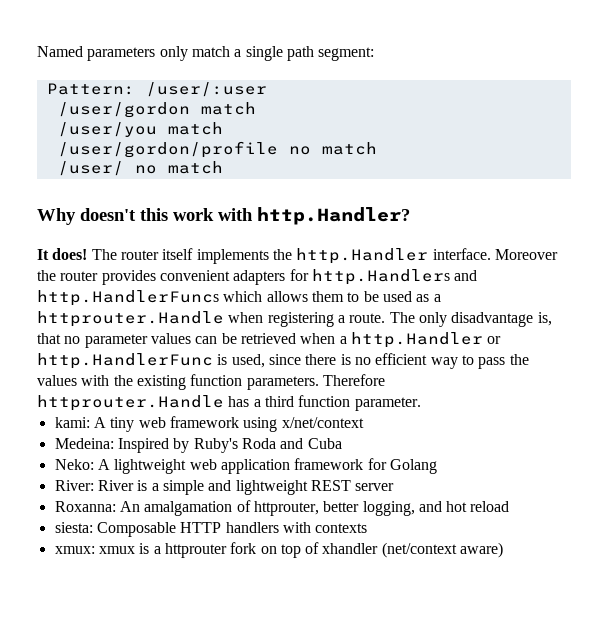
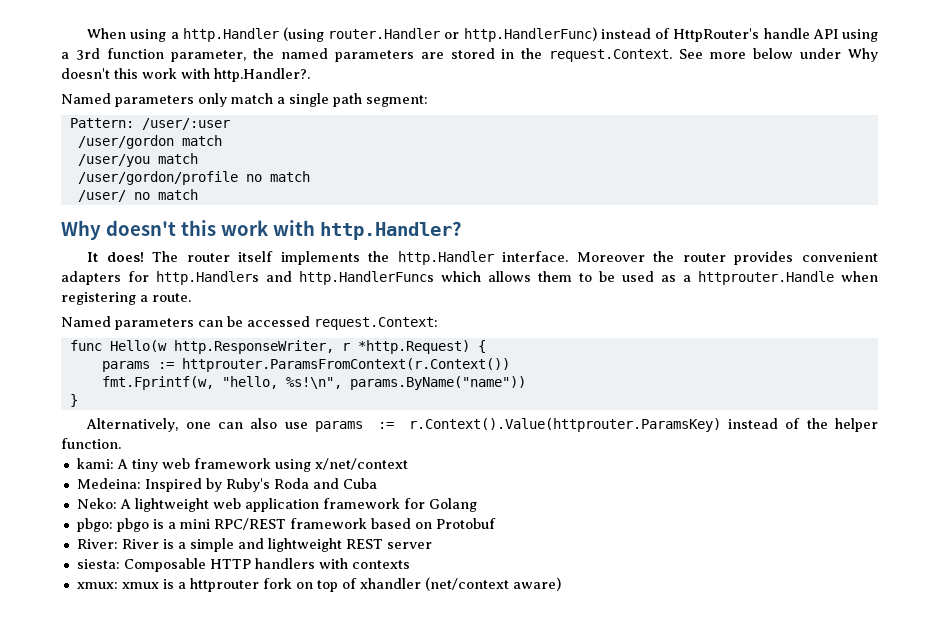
+ When using a http.Handler (using router.Handler or http.HandlerFunc) instead of HttpRouter's handle API using a 3rd function parameter, the named parameters are stored in the request.Context. See more below under Why doesn't this work with http.Handler?.
- Moreover the router provides convenient adapters for http.Handlers and http.HandlerFuncs which allows them to be used as a httprouter.Handle when registering a route. The only disadvantage is, that no parameter values can be retrieved when a http.Handler or http.HandlerFunc is used, since there is no efficient way to pass the values with the existing function parameters. Therefore httprouter.Handle has a third function parameter.
+ Moreover the router provides convenient adapters for http.Handlers and http.HandlerFuncs which allows them to be used as a httprouter.Handle when registering a route.
+ Named parameters can be accessed request.Context:
+ func Hello(w http.ResponseWriter, r *http.Request) {
+ params := httprouter.ParamsFromContext(r.Context())
+ fmt.Fprintf(w, "hello, %s!\n", params.ByName("name"))
+ }
+ Alternatively, one can also use params := r.Context().Value(httprouter.ParamsKey) instead of the helper function.
+ pbgo: pbgo is a mini RPC/REST framework based on Protobuf
- Roxanna: An amalgamation of httprouter, better logging, and hot reload

